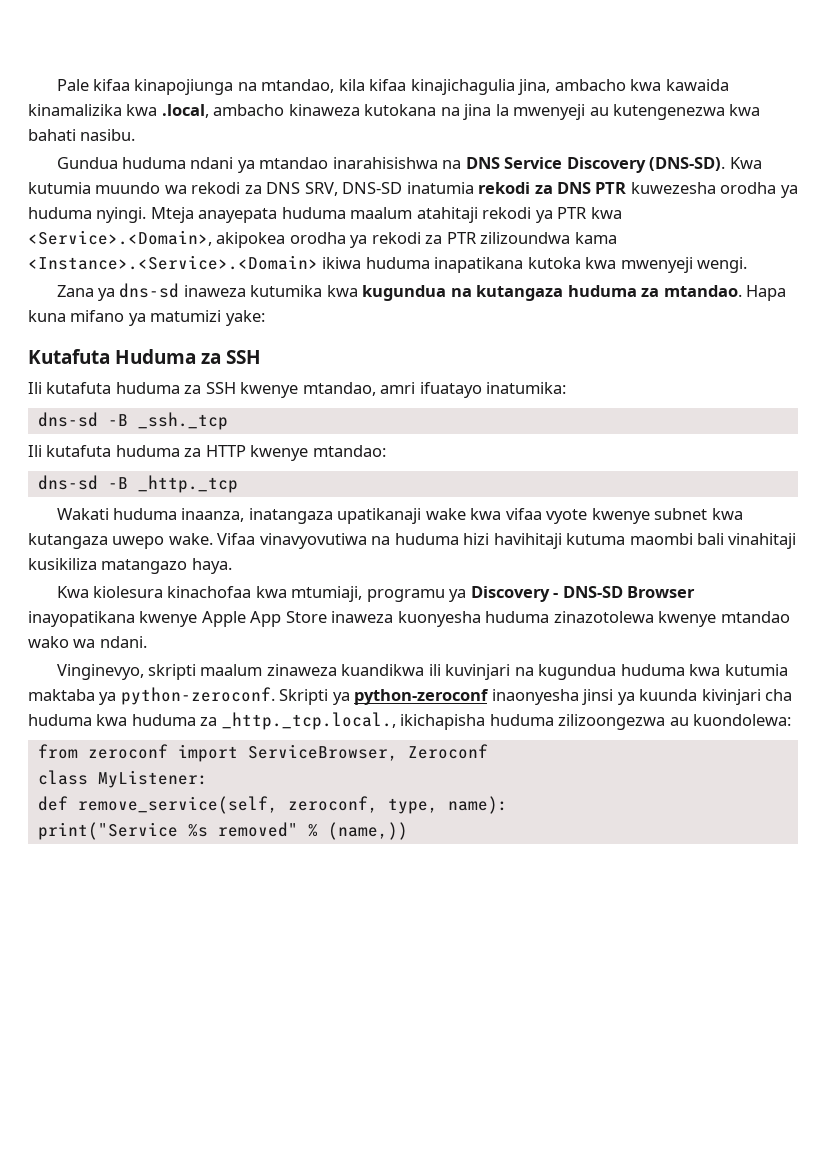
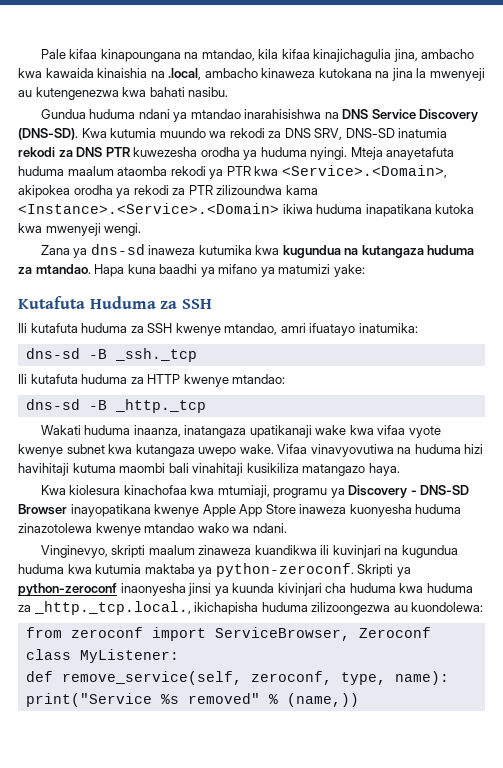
- Pale kifaa kinapojiunga na mtandao, kila kifaa kinajichagulia jina, ambacho kwa kawaida kinamalizika kwa .local, ambacho kinaweza kutokana na jina la mwenyeji au kutengenezwa kwa bahati nasibu.
+ Pale kifaa kinapoungana na mtandao, kila kifaa kinajichagulia jina, ambacho kwa kawaida kinaishia na .local, ambacho kinaweza kutokana na jina la mwenyeji au kutengenezwa kwa bahati nasibu.
- Mteja anayepata huduma maalum atahitaji rekodi ya PTR kwa <Service>.<Domain>, akipokea orodha ya rekodi za PTR zilizoundwa kama <Instance>.<Service>.<Domain> ikiwa huduma inapatikana kutoka kwa mwenyeji wengi.
+ Mteja anayetafuta huduma maalum ataomba rekodi ya PTR kwa <Service>.<Domain>, akipokea orodha ya rekodi za PTR zilizoundwa kama <Instance>.<Service>.<Domain> ikiwa huduma inapatikana kutoka kwa mwenyeji wengi.
- Hapa kuna mifano ya matumizi yake:
+ Hapa kuna baadhi ya mifano ya matumizi yake:

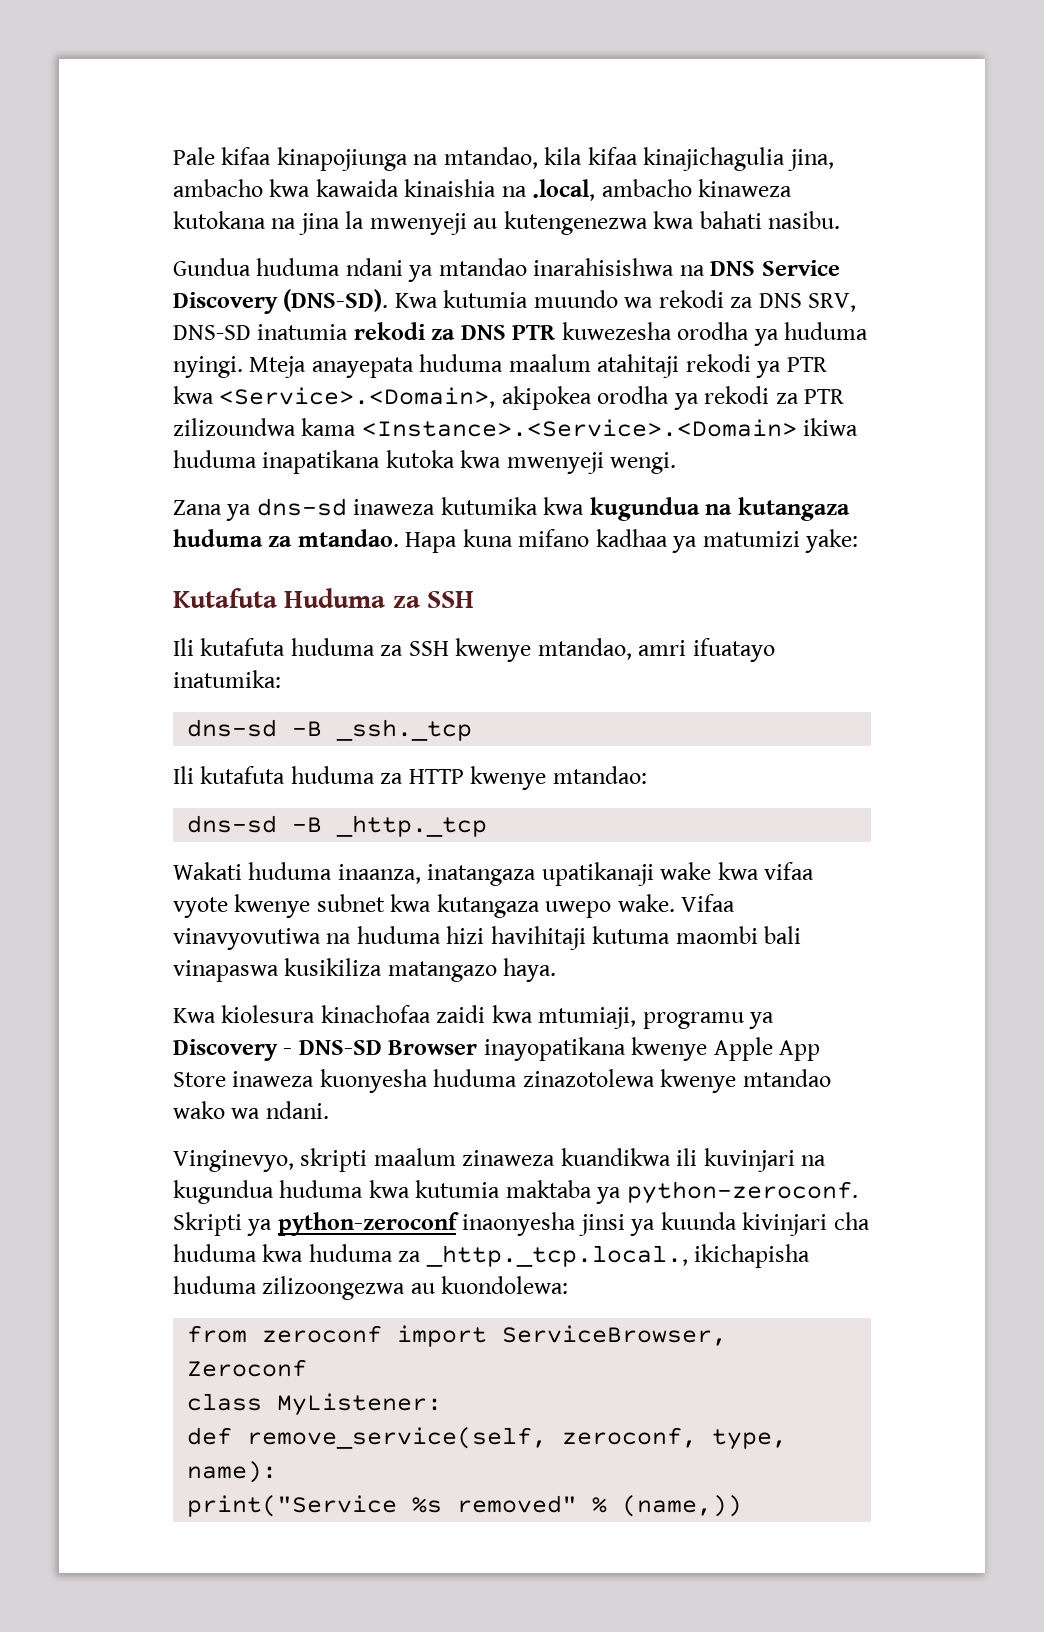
- Pale kifaa kinapoungana na mtandao, kila kifaa kinajichagulia jina, ambacho kwa kawaida kinaishia na .local, ambacho kinaweza kutokana na jina la mwenyeji au kutengenezwa kwa bahati nasibu.
+ Pale kifaa kinapojiunga na mtandao, kila kifaa kinajichagulia jina, ambacho kwa kawaida kinaishia na .local, ambacho kinaweza kutokana na jina la mwenyeji au kutengenezwa kwa bahati nasibu.
- Mteja anayetafuta huduma maalum ataomba rekodi ya PTR kwa <Service>.<Domain>, akipokea orodha ya rekodi za PTR zilizoundwa kama <Instance>.<Service>.<Domain> ikiwa huduma inapatikana kutoka kwa mwenyeji wengi.
+ Mteja anayepata huduma maalum atahitaji rekodi ya PTR kwa <Service>.<Domain>, akipokea orodha ya rekodi za PTR zilizoundwa kama <Instance>.<Service>.<Domain> ikiwa huduma inapatikana kutoka kwa mwenyeji wengi.
- Hapa kuna baadhi ya mifano ya matumizi yake:
+ Hapa kuna mifano kadhaa ya matumizi yake:
- Vifaa vinavyovutiwa na huduma hizi havihitaji kutuma maombi bali vinahitaji kusikiliza matangazo haya.
+ Vifaa vinavyovutiwa na huduma hizi havihitaji kutuma maombi bali vinapaswa kusikiliza matangazo haya.
- Kwa kiolesura kinachofaa kwa mtumiaji, programu ya Discovery - DNS-SD Browser inayopatikana kwenye Apple App Store inaweza kuonyesha huduma zinazotolewa kwenye mtandao wako wa ndani.
+ Kwa kiolesura kinachofaa zaidi kwa mtumiaji, programu ya Discovery - DNS-SD Browser inayopatikana kwenye Apple App Store inaweza kuonyesha huduma zinazotolewa kwenye mtandao wako wa ndani.

